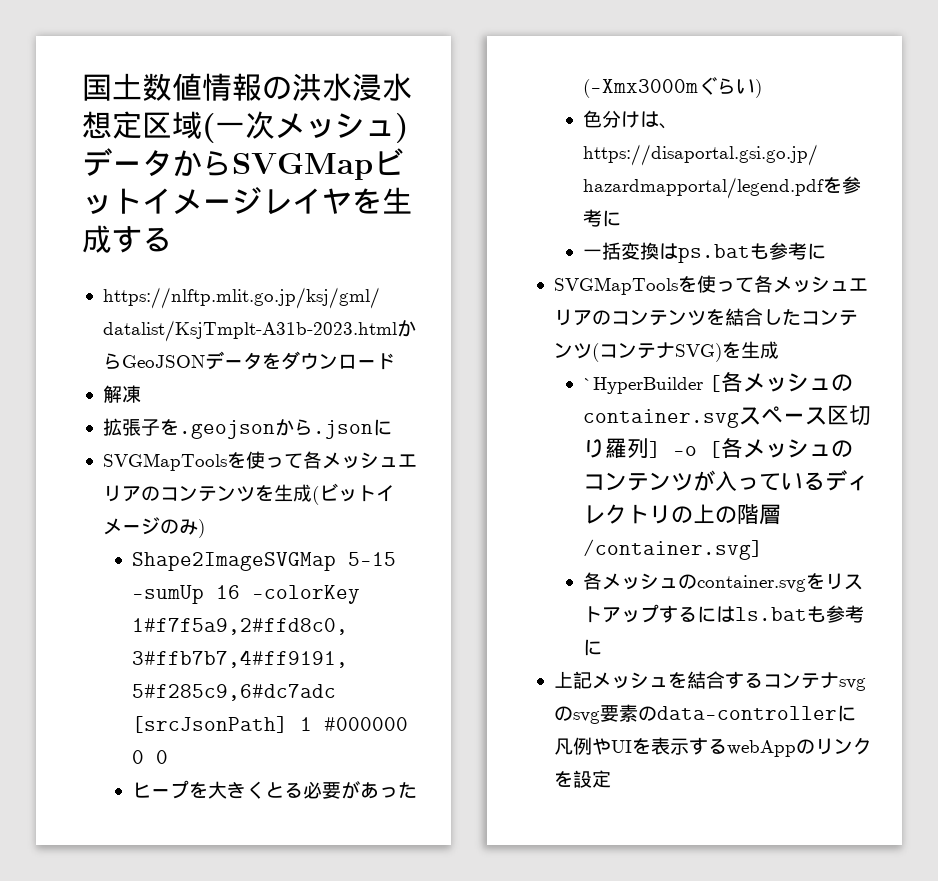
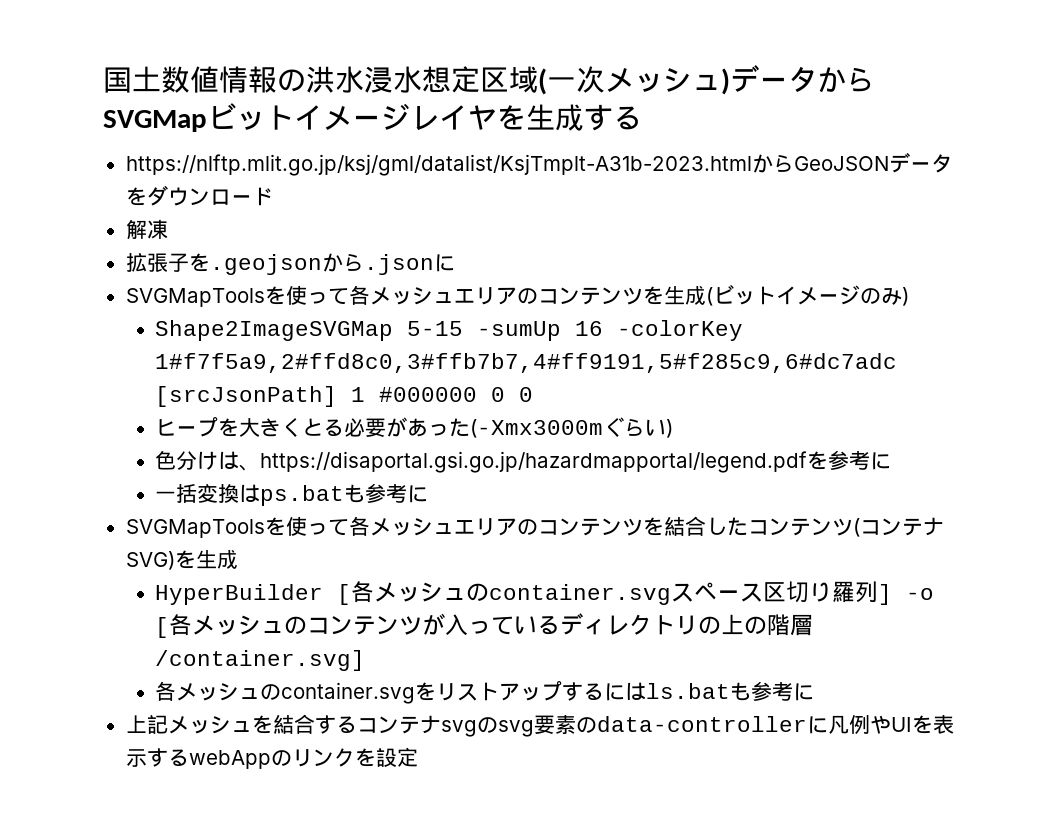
- `HyperBuilder [各メッシュのcontainer.svgスペース区切り羅列] -o [各メッシュのコンテンツが入っているディレクトリの上の階層/container.svg]
+ HyperBuilder [各メッシュのcontainer.svgスペース区切り羅列] -o [各メッシュのコンテンツが入っているディレクトリの上の階層/container.svg]

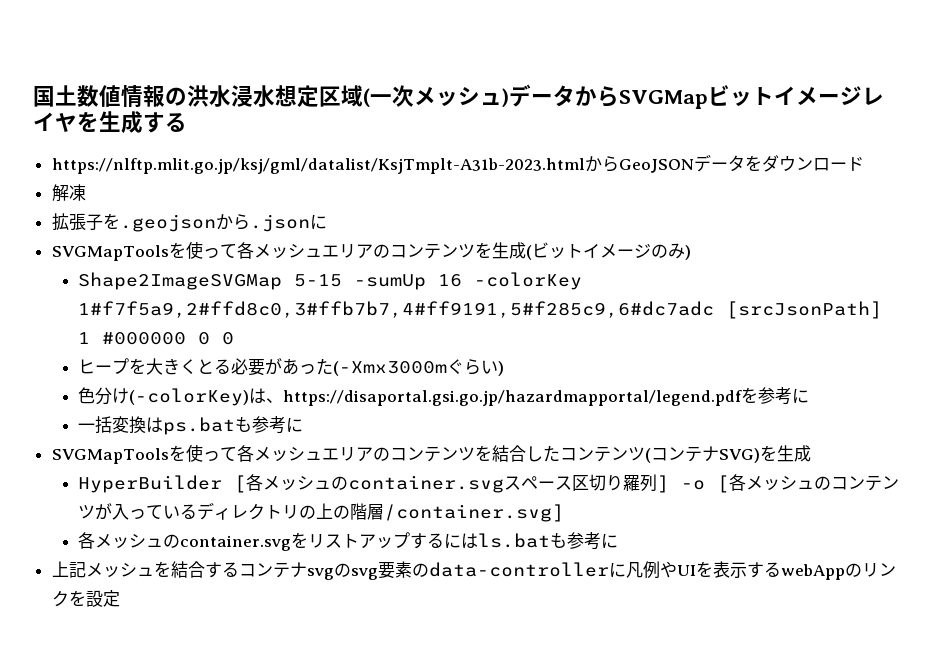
- 色分けは、https://disaportal.gsi.go.jp/hazardmapportal/legend.pdfを参考に
+ 色分け(-colorKey)は、https://disaportal.gsi.go.jp/hazardmapportal/legend.pdfを参考に

